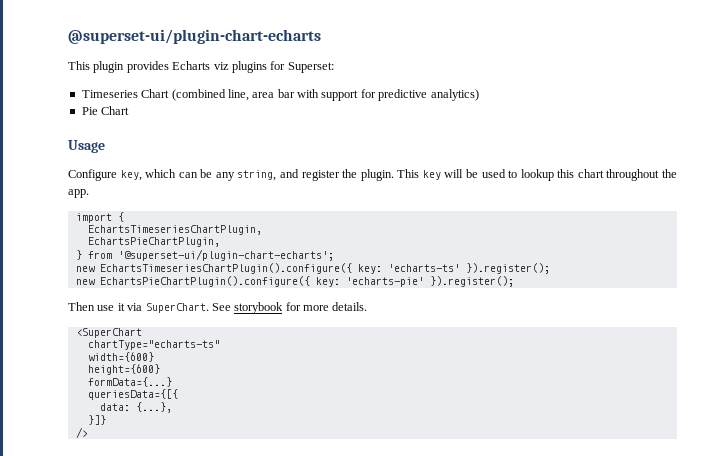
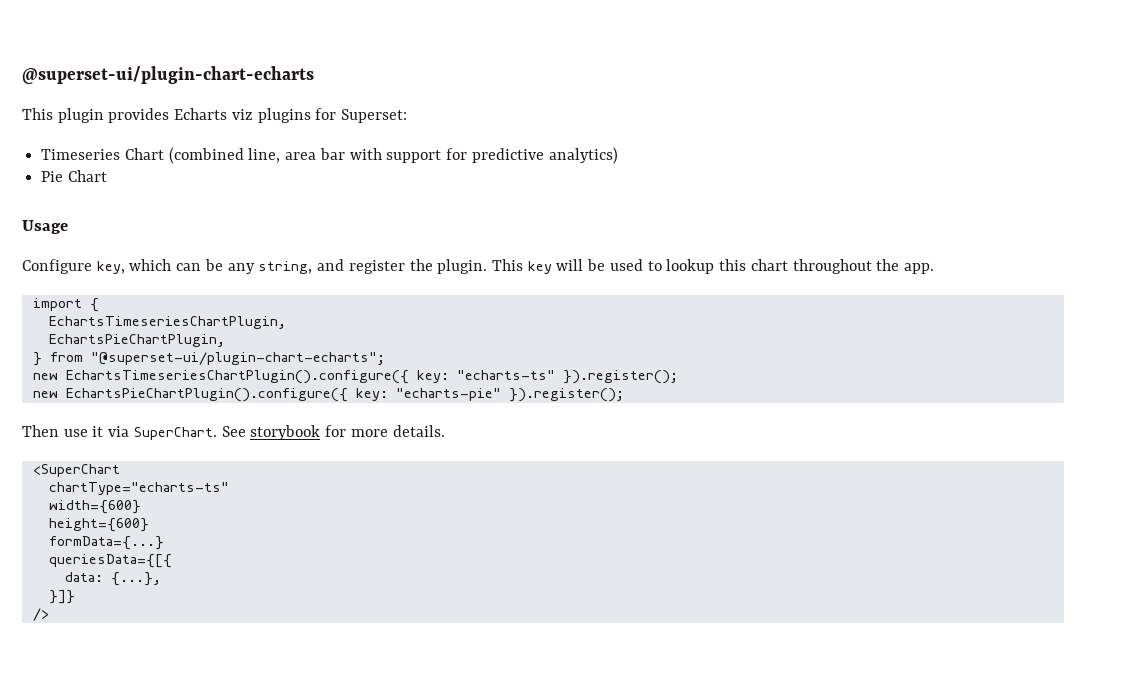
- } from '@superset-ui/plugin-chart-echarts';
+ } from "@superset-ui/plugin-chart-echarts";
- new EchartsTimeseriesChartPlugin().configure({ key: 'echarts-ts' }).register();
+ new EchartsTimeseriesChartPlugin().configure({ key: "echarts-ts" }).register();
- new EchartsPieChartPlugin().configure({ key: 'echarts-pie' }).register();
+ new EchartsPieChartPlugin().configure({ key: "echarts-pie" }).register();

